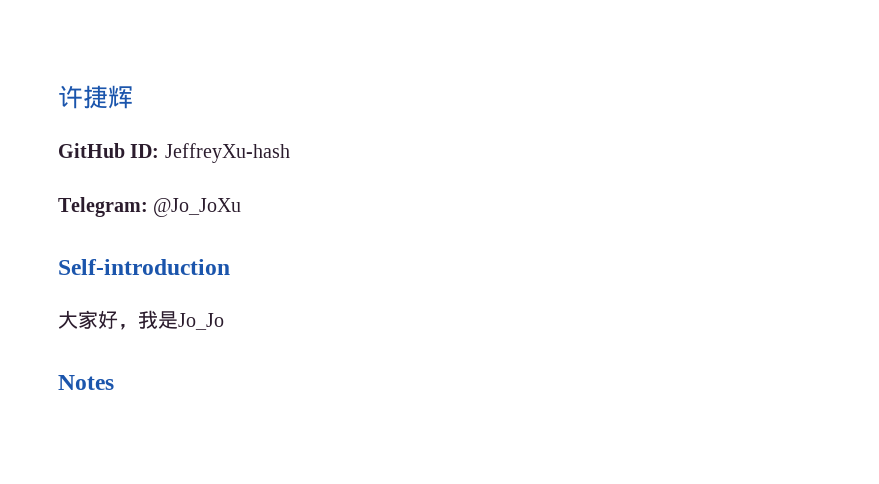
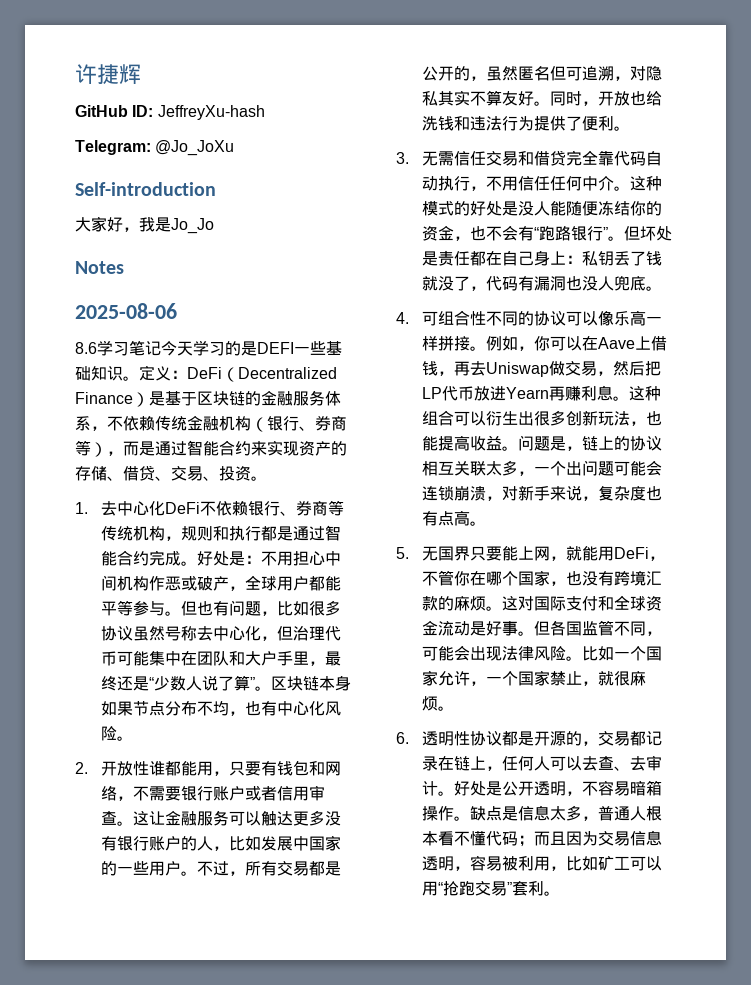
+ 2025-08-06
+ 8.6学习笔记今天学习的是DEFI一些基础知识。定义：DeFi（Decentralized Finance）是基于区块链的金融服务体系，不依赖传统金融机构（银行、券商等），而是通过智能合约来实现资产的存储、借贷、交易、投资。
+ 1.去中心化DeFi不依赖银行、券商等传统机构，规则和执行都是通过智能合约完成。好处是：不用担心中间机构作恶或破产，全球用户都能平等参与。但也有问题，比如很多协议虽然号称去中心化，但治理代币可能集中在团队和大户手里，最终还是“少数人说了算”。区块链本身如果节点分布不均，也有中心化风险。
+ 2.开放性谁都能用，只要有钱包和网络，不需要银行账户或者信用审查。这让金融服务可以触达更多没有银行账户的人，比如发展中国家的一些用户。不过，所有交易都是公开的，虽然匿名但可追溯，对隐私其实不算友好。同时，开放也给洗钱和违法行为提供了便利。
+ 3.无需信任交易和借贷完全靠代码自动执行，不用信任任何中介。这种模式的好处是没人能随便冻结你的资金，也不会有“跑路银行”。但坏处是责任都在自己身上：私钥丢了钱就没了，代码有漏洞也没人兜底。
+ 4.可组合性不同的协议可以像乐高一样拼接。例如，你可以在Aave上借钱，再去Uniswap做交易，然后把LP代币放进Yearn再赚利息。这种组合可以衍生出很多创新玩法，也能提高收益。问题是，链上的协议相互关联太多，一个出问题可能会连锁崩溃，对新手来说，复杂度也有点高。
+ 5.无国界只要能上网，就能用DeFi，不管你在哪个国家，也没有跨境汇款的麻烦。这对国际支付和全球资金流动是好事。但各国监管不同，可能会出现法律风险。比如一个国家允许，一个国家禁止，就很麻烦。
+ 6.透明性协议都是开源的，交易都记录在链上，任何人可以去查、去审计。好处是公开透明，不容易暗箱操作。缺点是信息太多，普通人根本看不懂代码；而且因为交易信息透明，容易被利用，比如矿工可以用“抢跑交易”套利。

